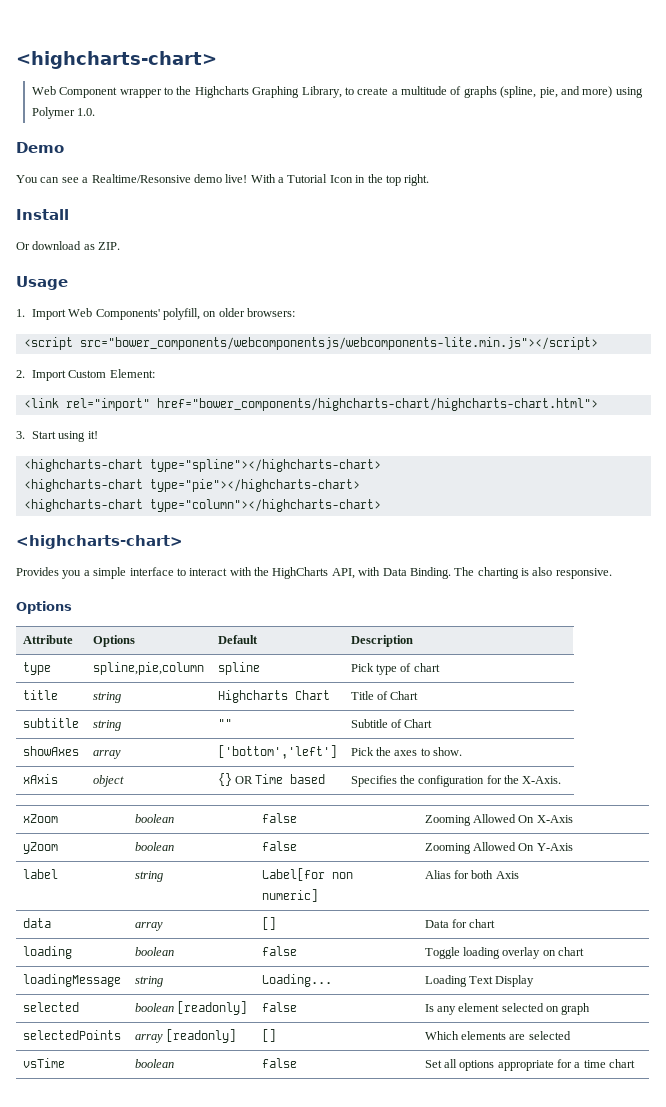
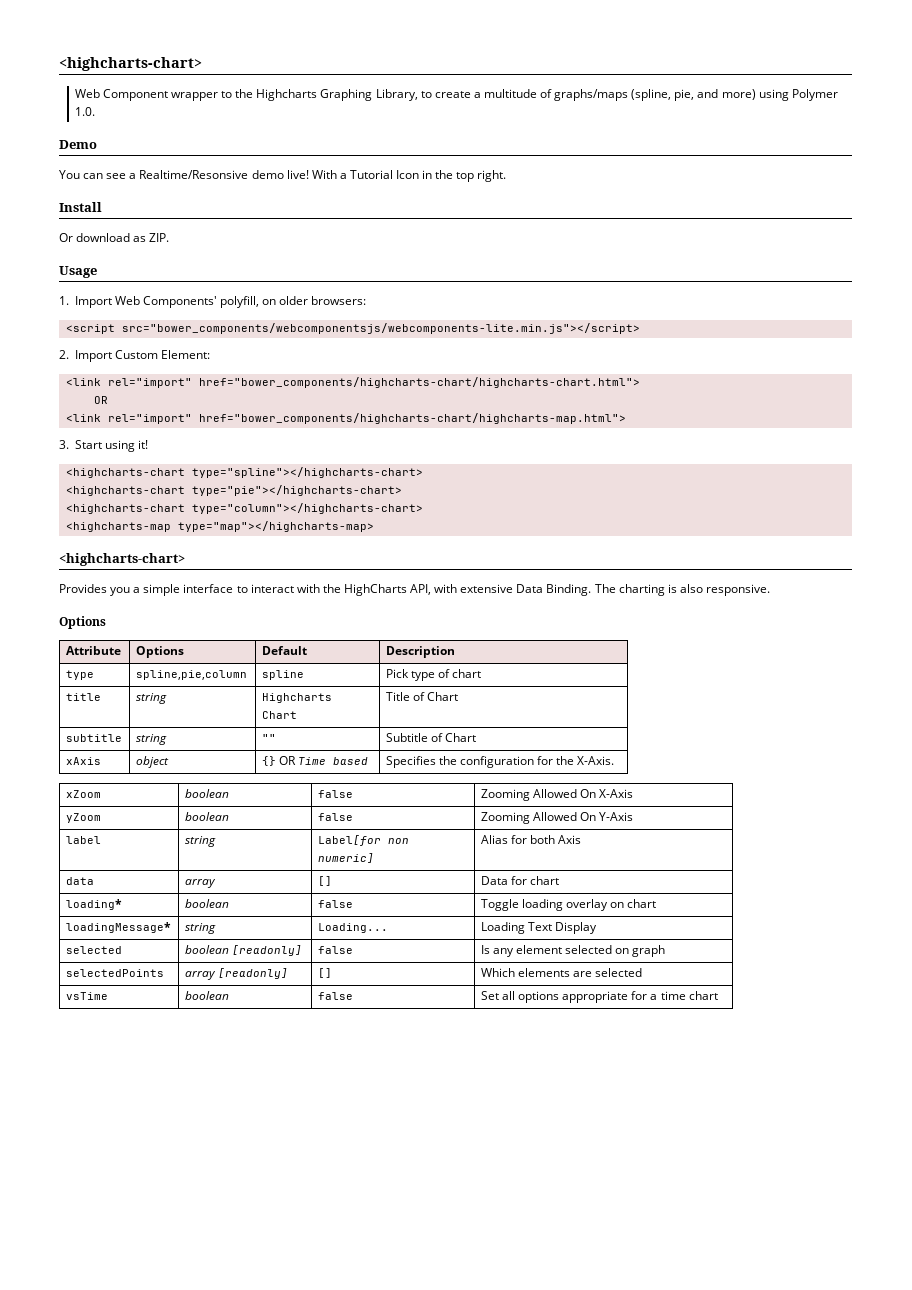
- Web Component wrapper to the Highcharts Graphing Library, to create a multitude of graphs (spline, pie, and more) using Polymer 1.0.
+ Web Component wrapper to the Highcharts Graphing Library, to create a multitude of graphs/maps (spline, pie, and more) using Polymer 1.0.
  <link rel="import" href="bower_components/highcharts-chart/highcharts-chart.html">
+ OR
+ <link rel="import" href="bower_components/highcharts-chart/highcharts-map.html">
+ <highcharts-map type="map"></highcharts-map>
- Provides you a simple interface to interact with the HighCharts API, with Data Binding.
+ Provides you a simple interface to interact with the HighCharts API, with extensive Data Binding.
- showAxes | array | ['bottom','left'] | Pick the axes to show.
- loading | boolean | false | Toggle loading overlay on chart
+ loading* | boolean | false | Toggle loading overlay on chart
- loadingMessage | string | Loading... | Loading Text Display
+ loadingMessage* | string | Loading... | Loading Text Display

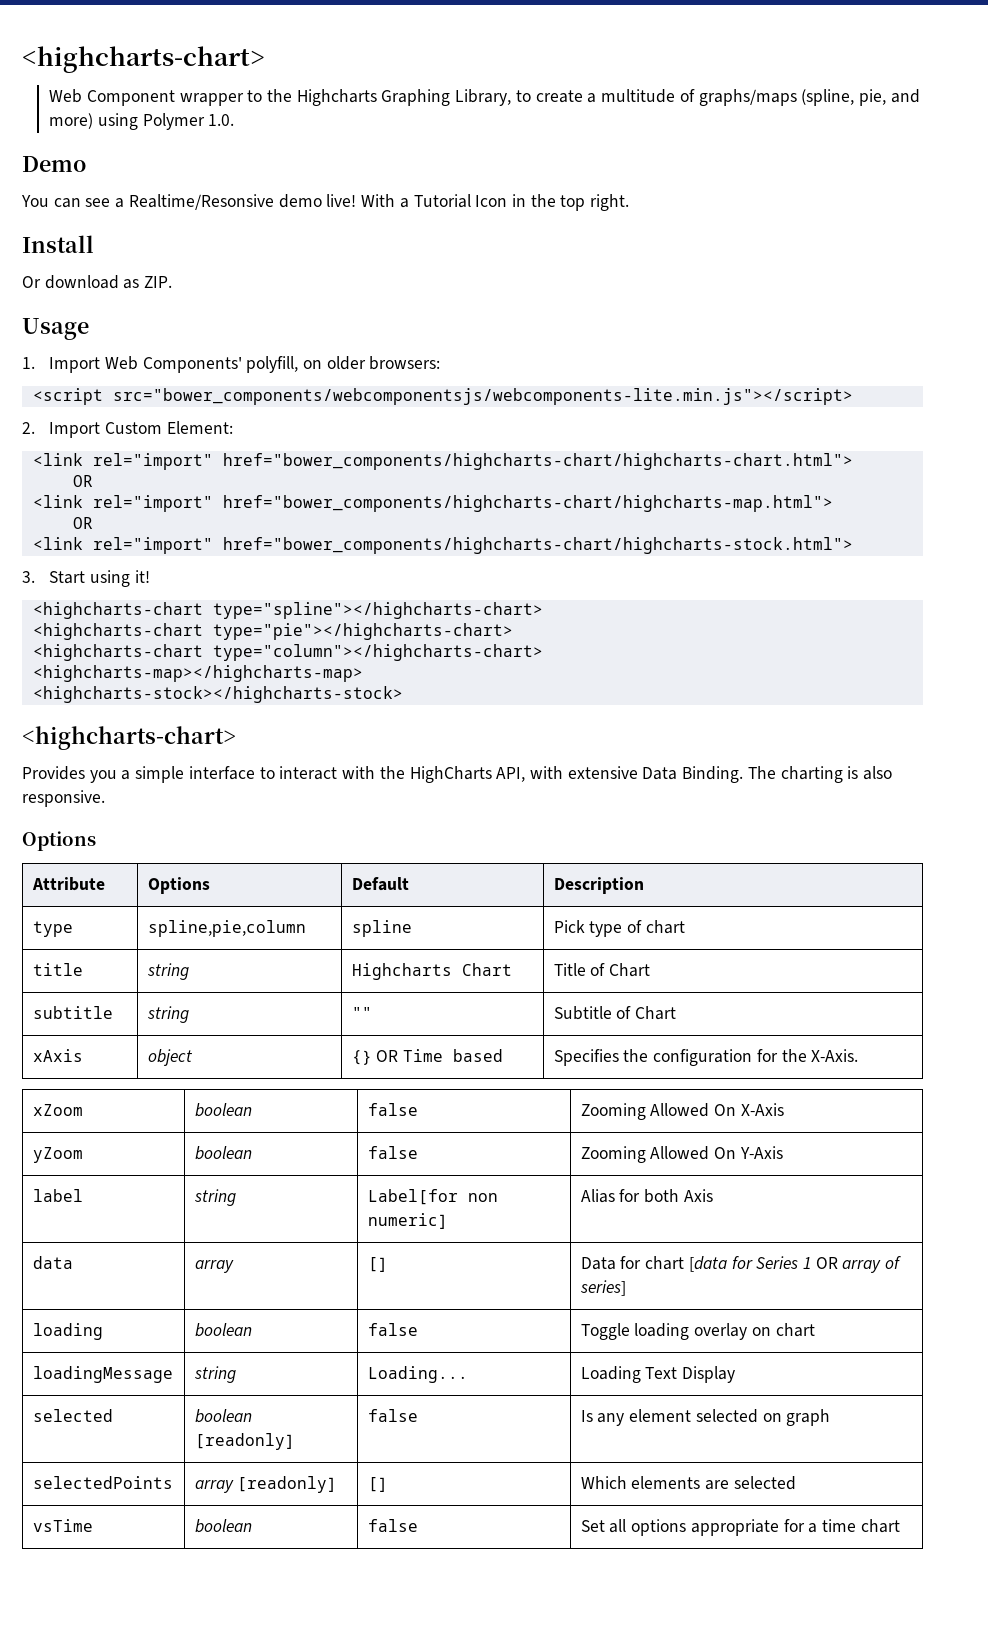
  <link rel="import" href="bower_components/highcharts-chart/highcharts-map.html">
+ OR
+ <link rel="import" href="bower_components/highcharts-chart/highcharts-stock.html">
- <highcharts-map type="map"></highcharts-map>
+ <highcharts-map></highcharts-map>
+ <highcharts-stock></highcharts-stock>
- data | array | [] | Data for chart
- loading* | boolean | false | Toggle loading overlay on chart
+ data | array | [] | Data for chart [data for Series 1 OR array of series]
+ loading | boolean | false | Toggle loading overlay on chart
- loadingMessage* | string | Loading... | Loading Text Display
+ loadingMessage | string | Loading... | Loading Text Display

